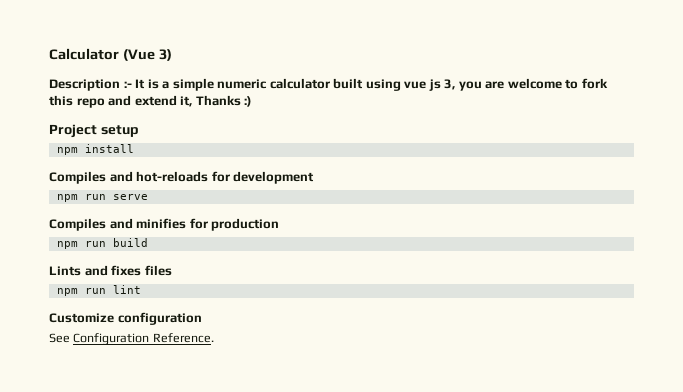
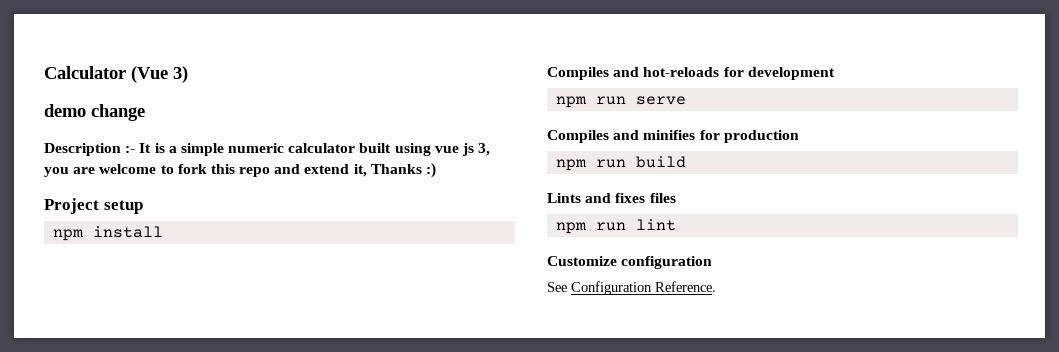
+ demo change

